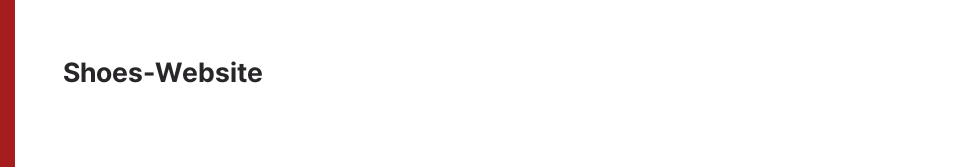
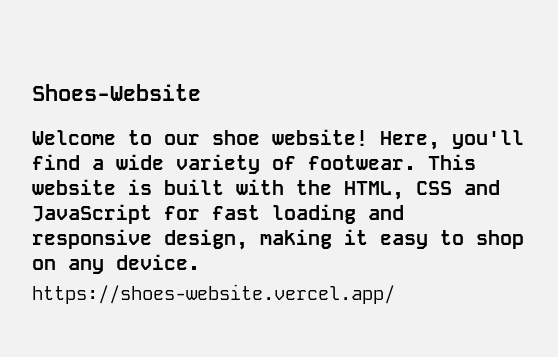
+ Welcome to our shoe website! Here, you'll find a wide variety of footwear. This website is built with the HTML, CSS and JavaScript for fast loading and responsive design, making it easy to shop on any device.
+ https://shoes-website.vercel.app/

